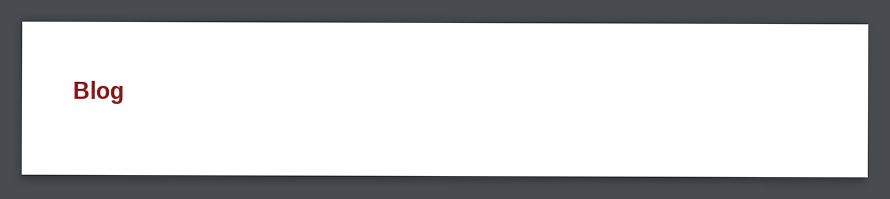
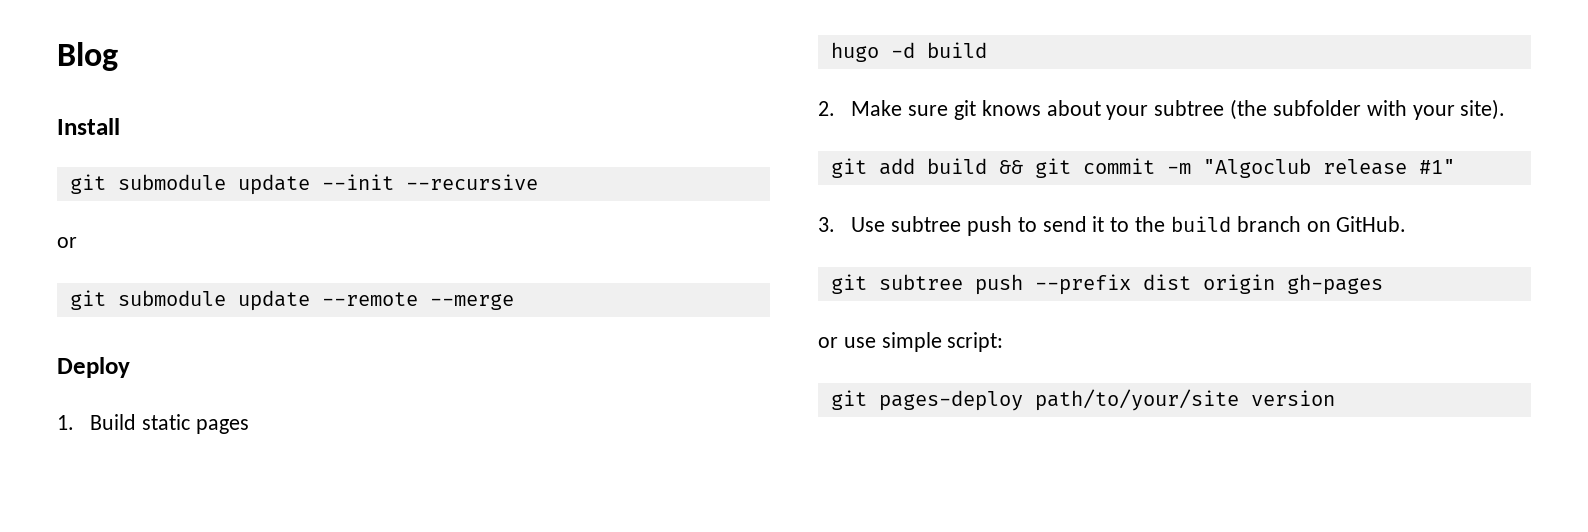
+ Install
+ git submodule update --init --recursive
+ or
+ git submodule update --remote --merge
+ Deploy
+ 1. Build static pages
+ hugo -d build
+ 2. Make sure git knows about your subtree (the subfolder with your site).
+ git add build && git commit -m "Algoclub release #1"
+ 3. Use subtree push to send it to the build branch on GitHub.
+ git subtree push --prefix dist origin gh-pages
+ or use simple script:
+ git pages-deploy path/to/your/site version

